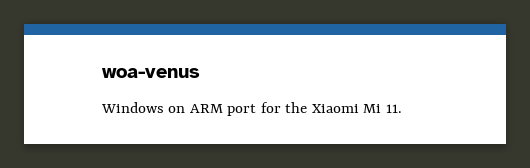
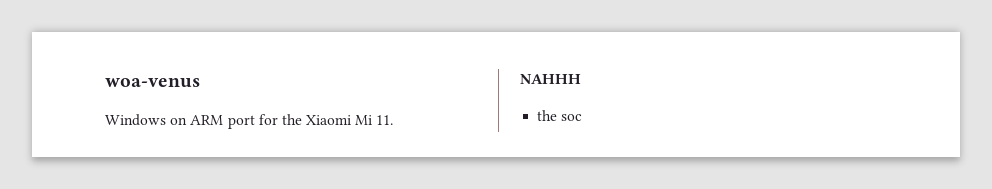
+ NAHHH
+ the soc

